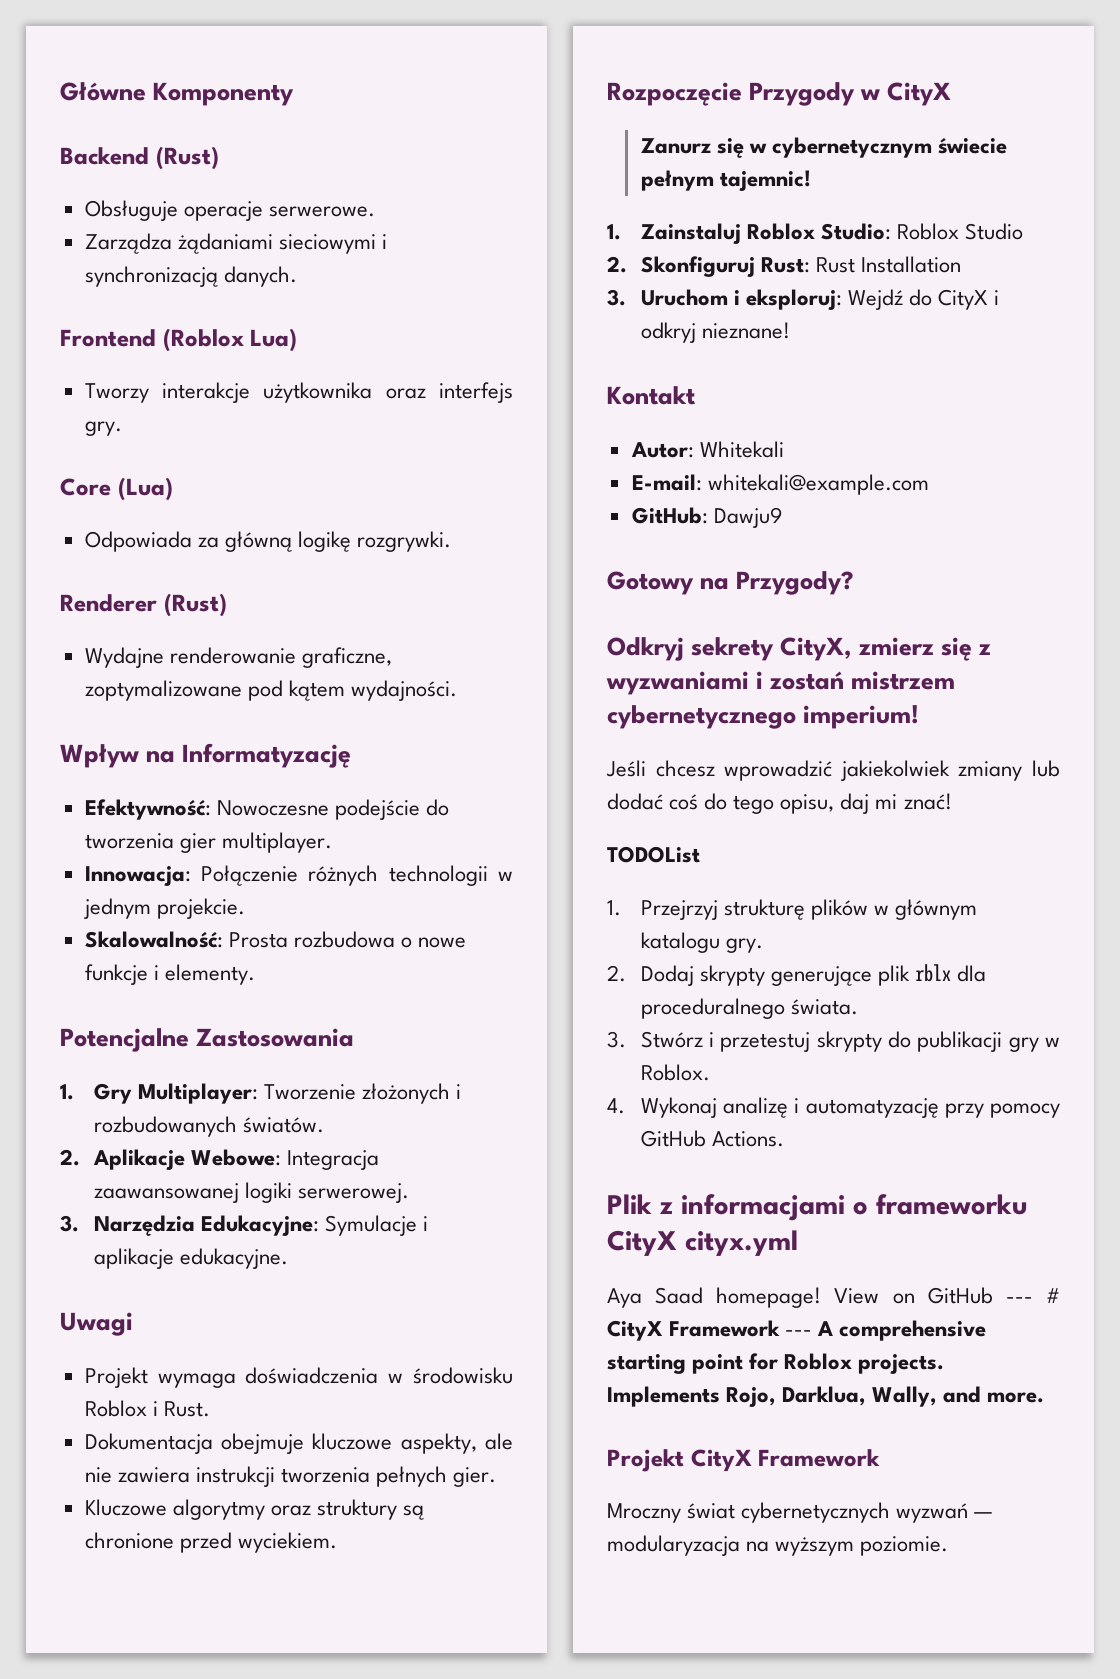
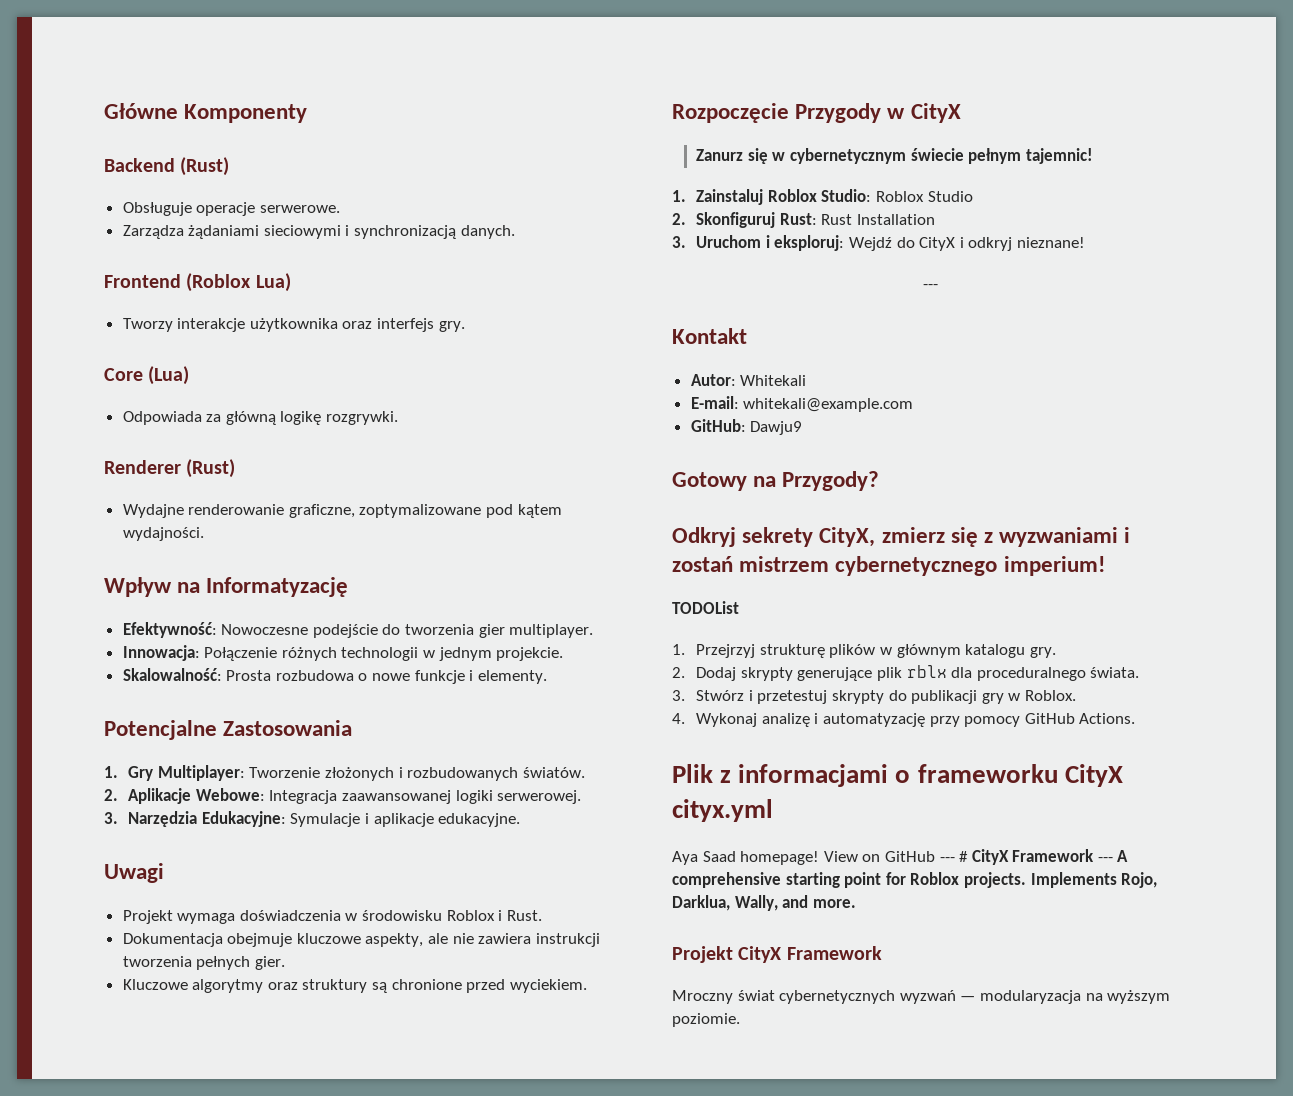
  3. Uruchom i eksploruj: Wejdź do CityX i odkryj nieznane!
+ ---
- Jeśli chcesz wprowadzić jakiekolwiek zmiany lub dodać coś do tego opisu, daj mi znać!

